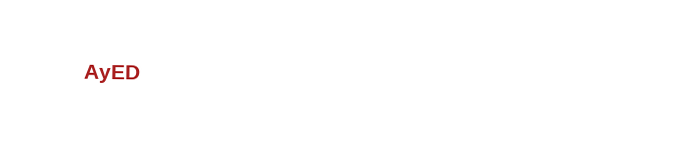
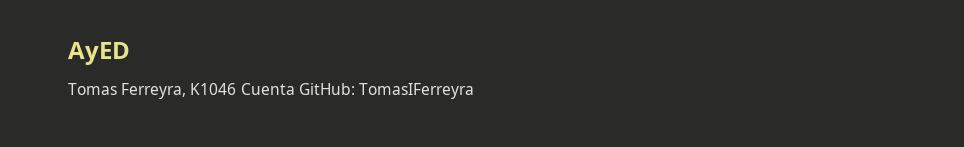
+ Tomas Ferreyra, K1046 Cuenta GitHub: TomasIFerreyra

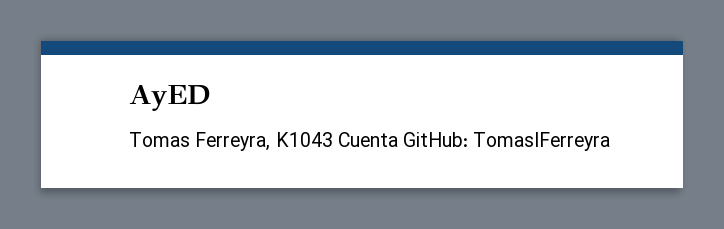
- Tomas Ferreyra, K1046 Cuenta GitHub: TomasIFerreyra
+ Tomas Ferreyra, K1043 Cuenta GitHub: TomasIFerreyra

